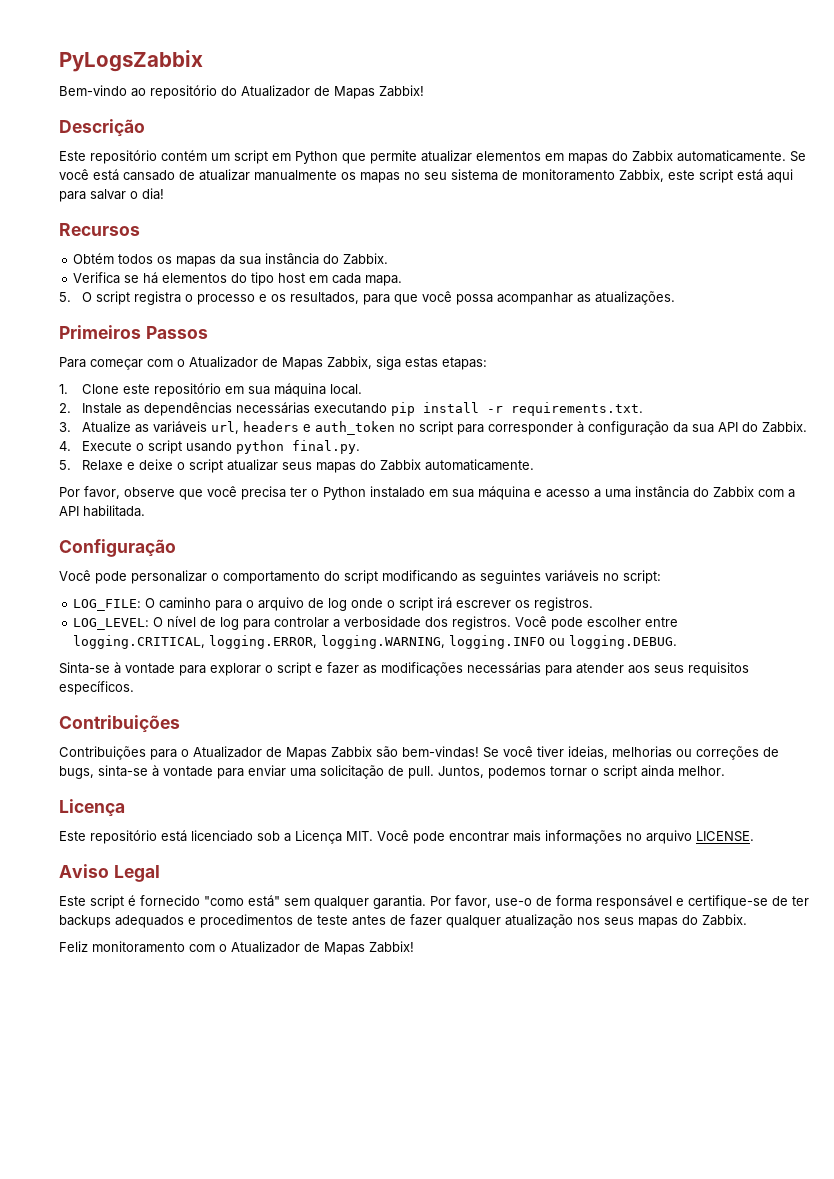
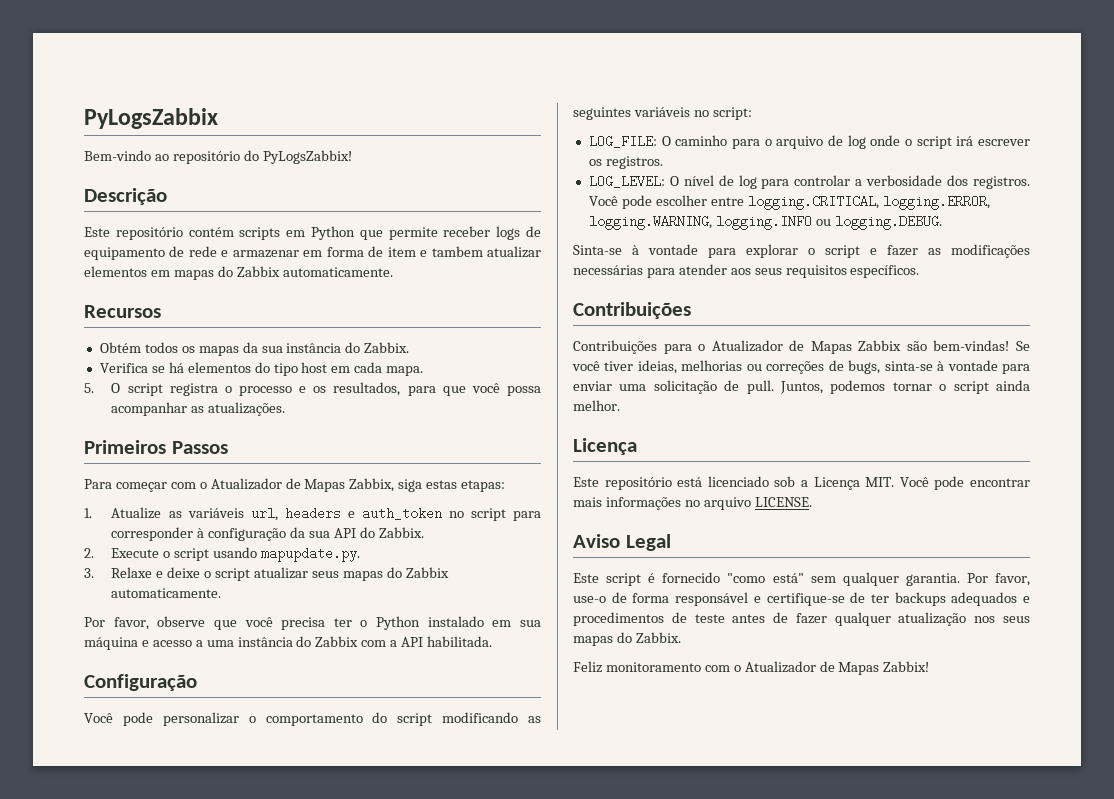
- Bem-vindo ao repositório do Atualizador de Mapas Zabbix!
+ Bem-vindo ao repositório do PyLogsZabbix!
- Este repositório contém um script em Python que permite atualizar elementos em mapas do Zabbix automaticamente. Se você está cansado de atualizar manualmente os mapas no seu sistema de monitoramento Zabbix, este script está aqui para salvar o dia!
+ Este repositório contém scripts em Python que permite receber logs de equipamento de rede e armazenar em forma de item e tambem atualizar elementos em mapas do Zabbix automaticamente.
- 1. Clone este repositório em sua máquina local.
- 2. Instale as dependências necessárias executando pip install -r requirements.txt.
- 3. Atualize as variáveis url, headers e auth_token no script para corresponder à configuração da sua API do Zabbix.
+ 1. Atualize as variáveis url, headers e auth_token no script para corresponder à configuração da sua API do Zabbix.
- 4. Execute o script usando python final.py.
- 5. Relaxe e deixe o script atualizar seus mapas do Zabbix automaticamente.
+ 2. Execute o script usando mapupdate.py.
+ 3. Relaxe e deixe o script atualizar seus mapas do Zabbix automaticamente.

